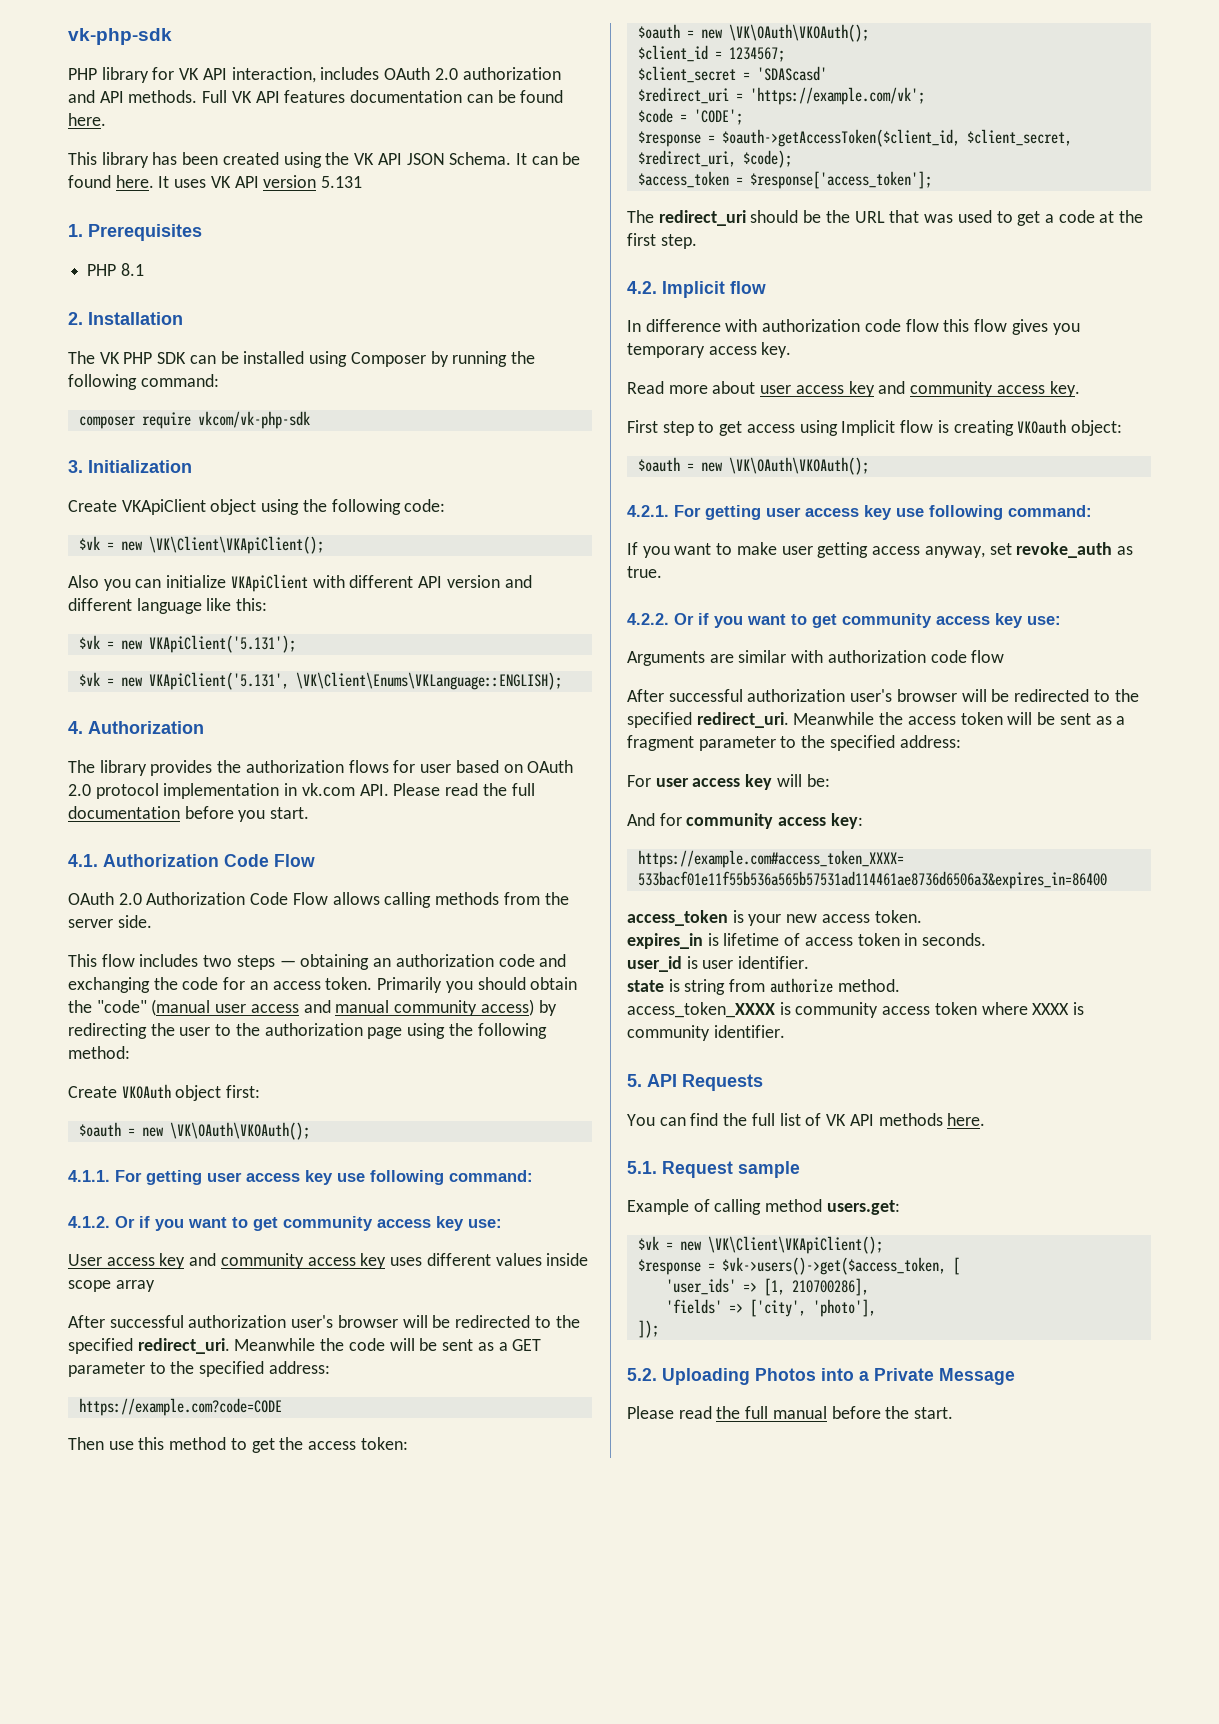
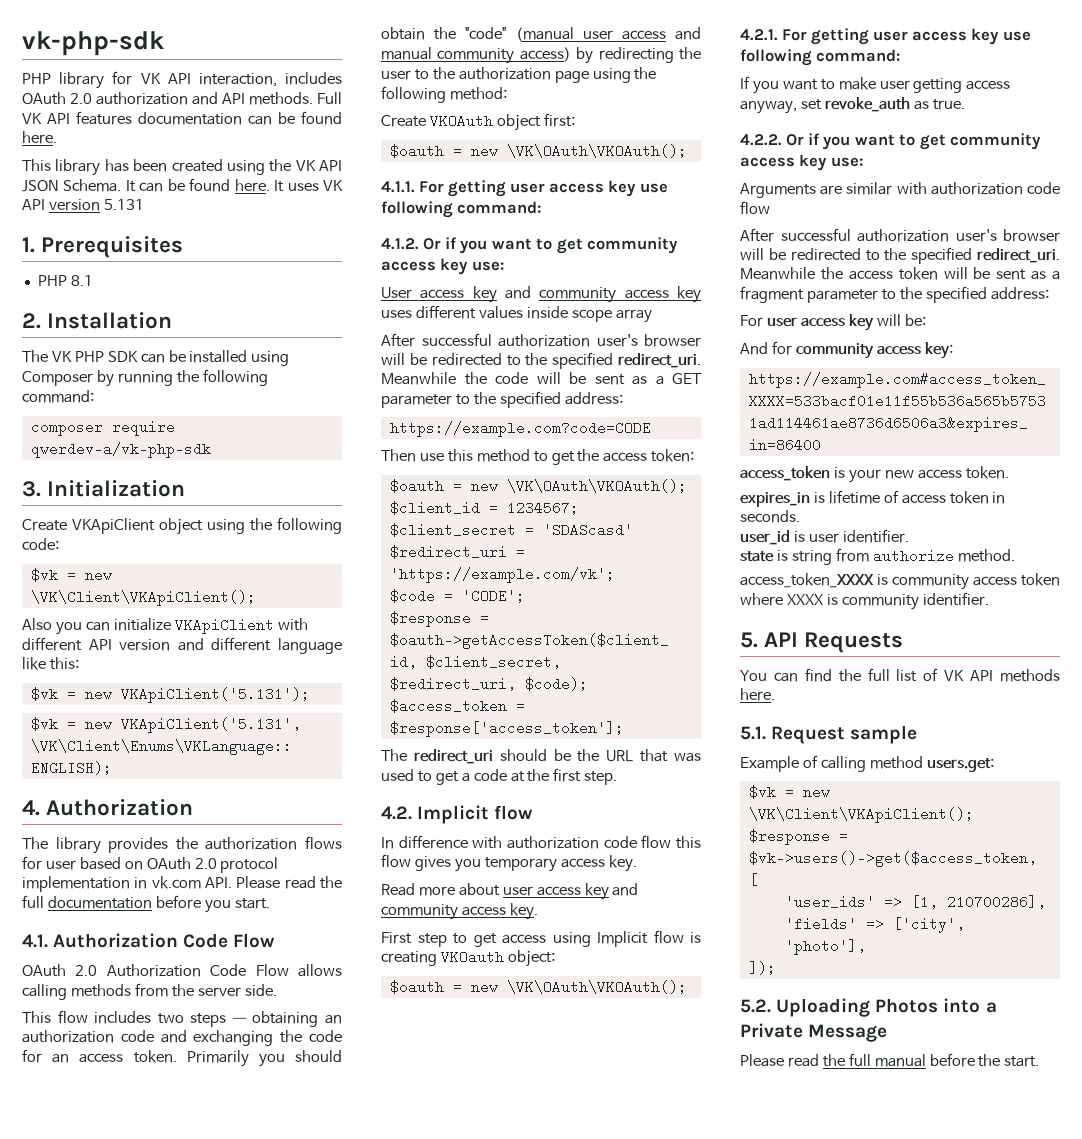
- composer require vkcom/vk-php-sdk
+ composer require qwerdev-a/vk-php-sdk

